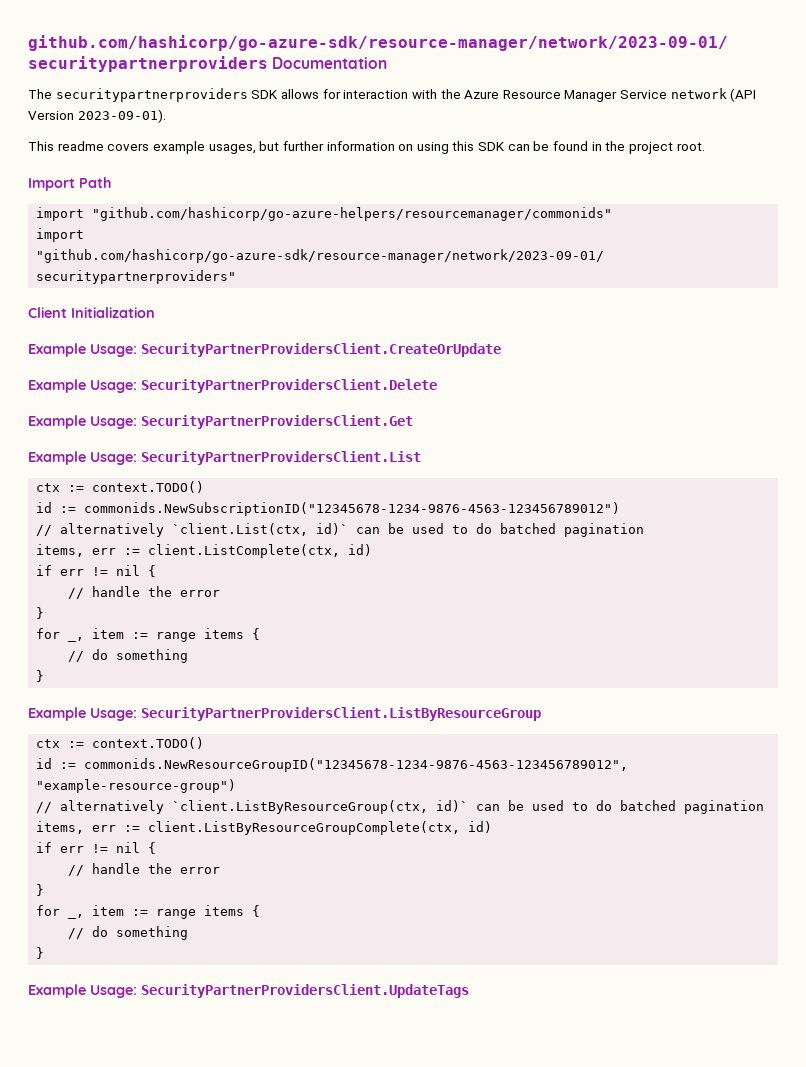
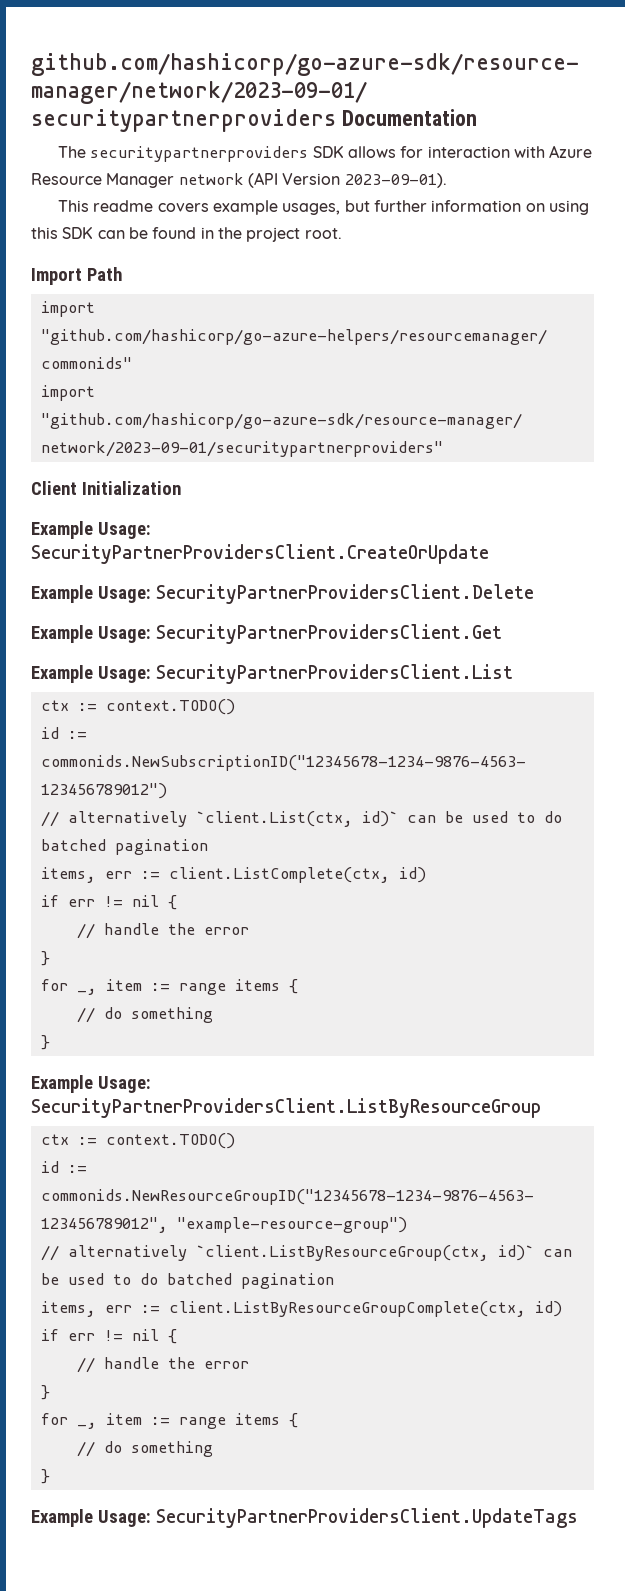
- The securitypartnerproviders SDK allows for interaction with the Azure Resource Manager Service network (API Version 2023-09-01).
+ The securitypartnerproviders SDK allows for interaction with Azure Resource Manager network (API Version 2023-09-01).

